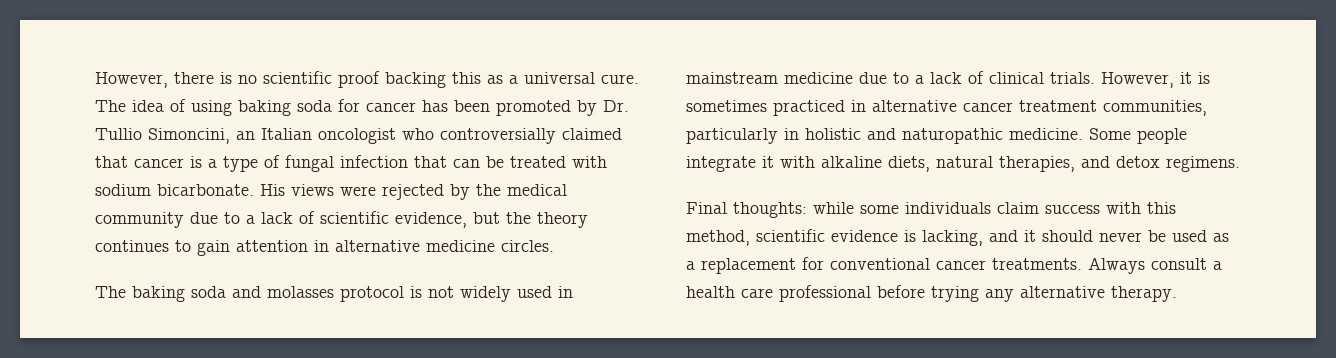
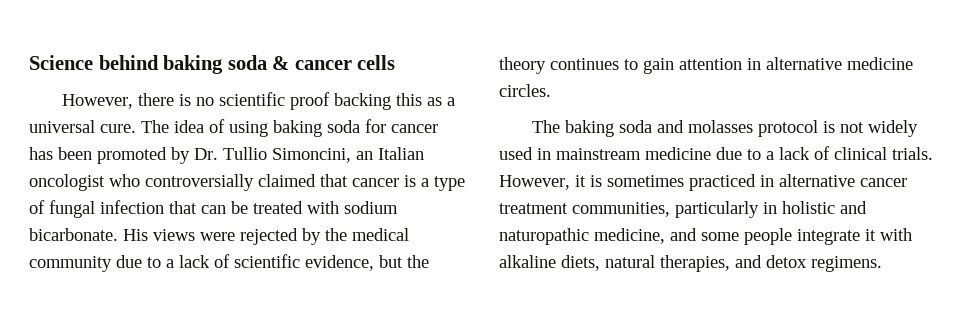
+ Science behind baking soda & cancer cells
- However, it is sometimes practiced in alternative cancer treatment communities, particularly in holistic and naturopathic medicine. Some people integrate it with alkaline diets, natural therapies, and detox regimens.
+ However, it is sometimes practiced in alternative cancer treatment communities, particularly in holistic and naturopathic medicine, and some people integrate it with alkaline diets, natural therapies, and detox regimens.
- Final thoughts: while some individuals claim success with this method, scientific evidence is lacking, and it should never be used as a replacement for conventional cancer treatments. Always consult a health care professional before trying any alternative therapy.

